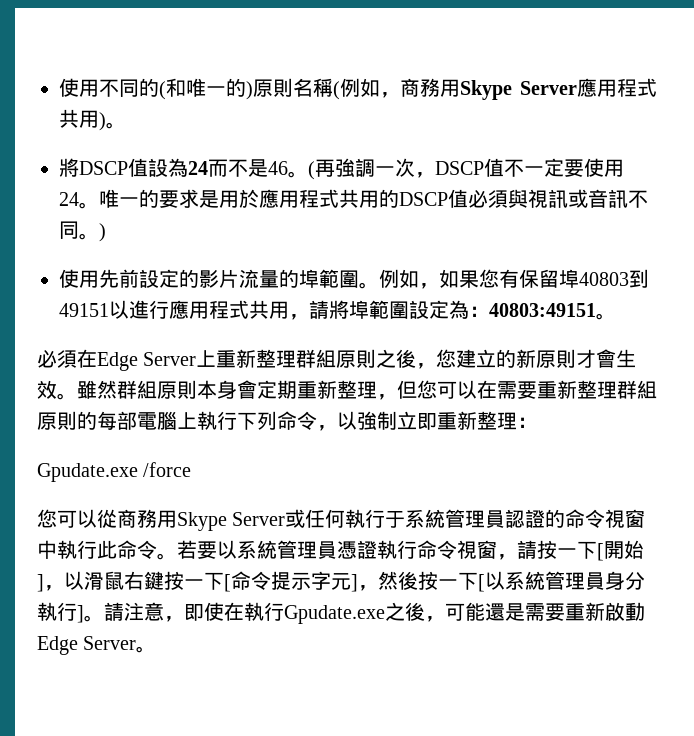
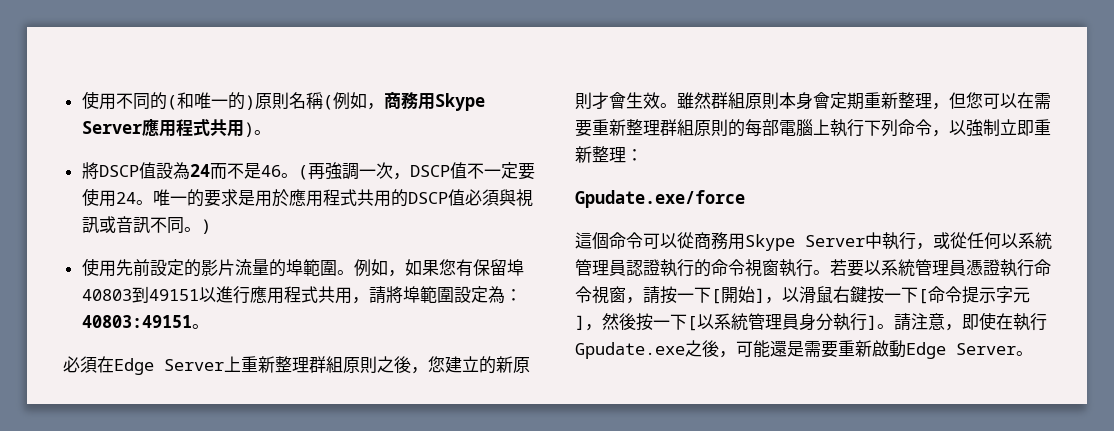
- Gpudate.exe /force
- 您可以從商務用Skype Server或任何執行于系統管理員認證的命令視窗中執行此命令。
+ Gpudate.exe/force
+ 這個命令可以從商務用Skype Server中執行，或從任何以系統管理員認證執行的命令視窗執行。

